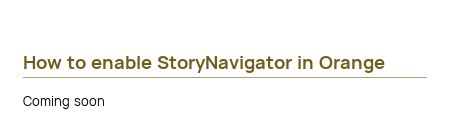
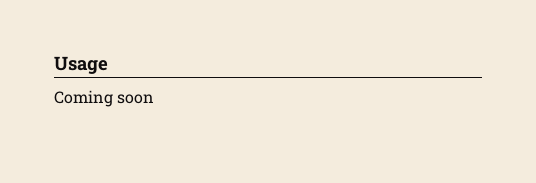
- How to enable StoryNavigator in Orange
+ Usage

